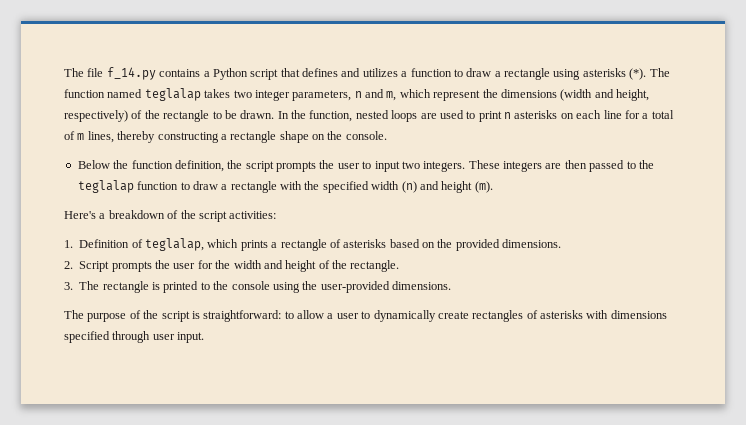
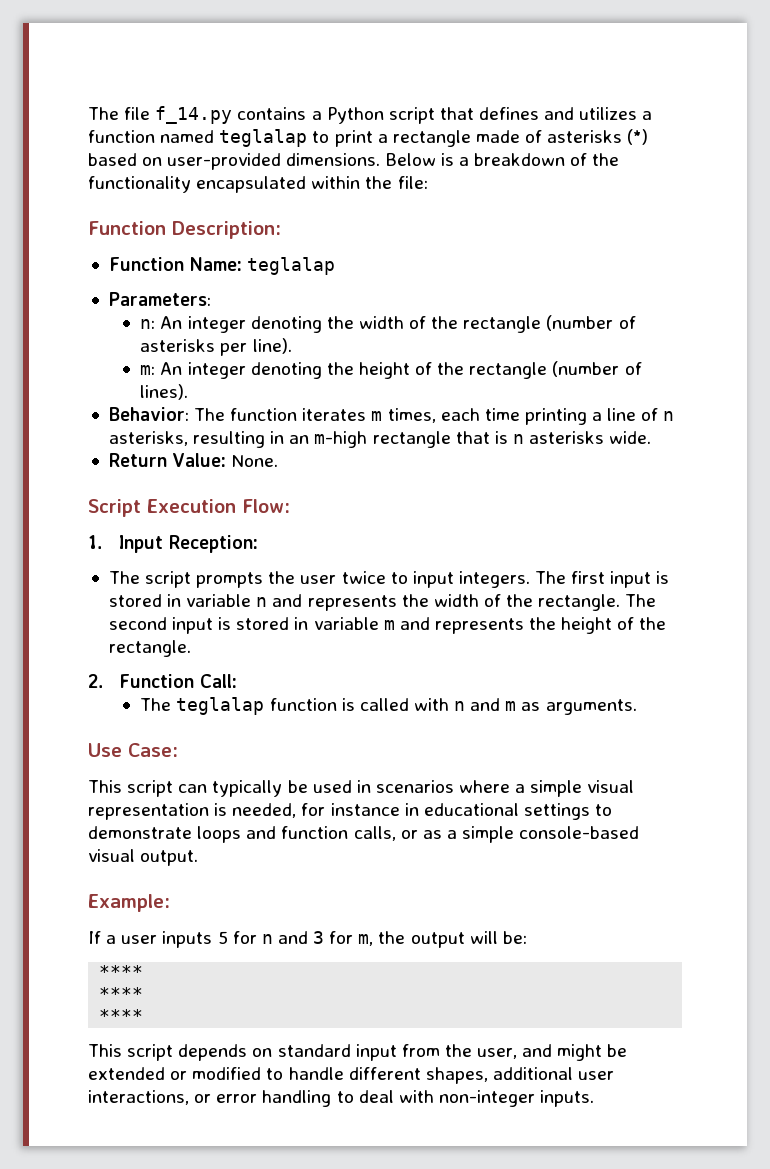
- The file f_14.py contains a Python script that defines and utilizes a function to draw a rectangle using asterisks (*). The function named teglalap takes two integer parameters, n and m, which represent the dimensions (width and height, respectively) of the rectangle to be drawn. In the function, nested loops are used to print n asterisks on each line for a total of m lines, thereby constructing a rectangle shape on the console.
- Below the function definition, the script prompts the user to input two integers. These integers are then passed to the teglalap function to draw a rectangle with the specified width (n) and height (m).
- Here's a breakdown of the script activities:
- 1. Definition of teglalap, which prints a rectangle of asterisks based on the provided dimensions.
- 2. Script prompts the user for the width and height of the rectangle.
- 3. The rectangle is printed to the console using the user-provided dimensions.
- The purpose of the script is straightforward: to allow a user to dynamically create rectangles of asterisks with dimensions specified through user input.
+ The file f_14.py contains a Python script that defines and utilizes a function named teglalap to print a rectangle made of asterisks (*) based on user-provided dimensions. Below is a breakdown of the functionality encapsulated within the file:
+ Function Description:
+ Function Name: teglalap
+ Parameters:
+ n: An integer denoting the width of the rectangle (number of asterisks per line).
+ m: An integer denoting the height of the rectangle (number of lines).
+ Behavior: The function iterates m times, each time printing a line of n asterisks, resulting in an m-high rectangle that is n asterisks wide.
+ Return Value: None.
+ Script Execution Flow:
+ 1. Input Reception:
+ The script prompts the user twice to input integers. The first input is stored in variable n and represents the width of the rectangle. The second input is stored in variable m and represents the height of the rectangle.
+ 2. Function Call:
+ The teglalap function is called with n and m as arguments.
+ Use Case:
+ This script can typically be used in scenarios where a simple visual representation is needed, for instance in educational settings to demonstrate loops and function calls, or as a simple console-based visual output.
+ Example:
+ If a user inputs 5 for n and 3 for m, the output will be:
+ ****
+ ****
+ ****
+ This script depends on standard input from the user, and might be extended or modified to handle different shapes, additional user interactions, or error handling to deal with non-integer inputs.

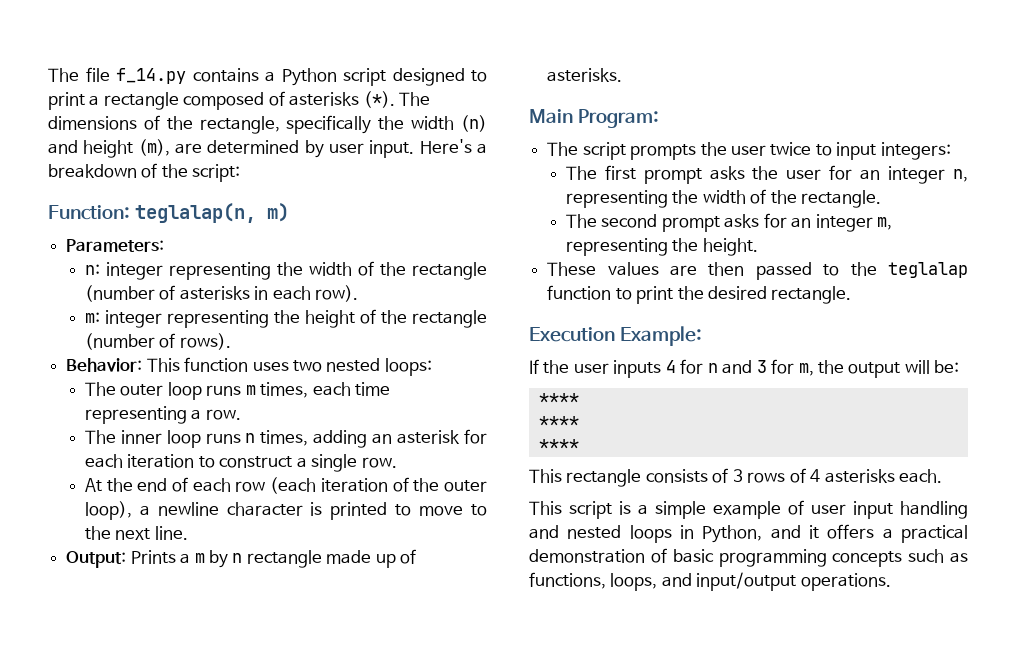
- The file f_14.py contains a Python script that defines and utilizes a function named teglalap to print a rectangle made of asterisks (*) based on user-provided dimensions. Below is a breakdown of the functionality encapsulated within the file:
- Function Description:
- Function Name: teglalap
+ The file f_14.py contains a Python script designed to print a rectangle composed of asterisks (*). The dimensions of the rectangle, specifically the width (n) and height (m), are determined by user input. Here's a breakdown of the script:
+ Function: teglalap(n, m)
- n: An integer denoting the width of the rectangle (number of asterisks per line).
- m: An integer denoting the height of the rectangle (number of lines).
+ n: integer representing the width of the rectangle (number of asterisks in each row).
+ m: integer representing the height of the rectangle (number of rows).
- Behavior: The function iterates m times, each time printing a line of n asterisks, resulting in an m-high rectangle that is n asterisks wide.
- Return Value: None.
- Script Execution Flow:
- 1. Input Reception:
+ Behavior: This function uses two nested loops:
+ The outer loop runs m times, each time representing a row.
+ The inner loop runs n times, adding an asterisk for each iteration to construct a single row.
+ At the end of each row (each iteration of the outer loop), a newline character is printed to move to the next line.
+ Output: Prints a m by n rectangle made up of asterisks.
+ Main Program:
- The script prompts the user twice to input integers. The first input is stored in variable n and represents the width of the rectangle. The second input is stored in variable m and represents the height of the rectangle.
- 2. Function Call:
- The teglalap function is called with n and m as arguments.
- Use Case:
- This script can typically be used in scenarios where a simple visual representation is needed, for instance in educational settings to demonstrate loops and function calls, or as a simple console-based visual output.
- Example:
+ The script prompts the user twice to input integers:
+ The first prompt asks the user for an integer n, representing the width of the rectangle.
+ The second prompt asks for an integer m, representing the height.
+ These values are then passed to the teglalap function to print the desired rectangle.
+ Execution Example:
- If a user inputs 5 for n and 3 for m, the output will be:
+ If the user inputs 4 for n and 3 for m, the output will be:
- This script depends on standard input from the user, and might be extended or modified to handle different shapes, additional user interactions, or error handling to deal with non-integer inputs.
+ This rectangle consists of 3 rows of 4 asterisks each.
+ This script is a simple example of user input handling and nested loops in Python, and it offers a practical demonstration of basic programming concepts such as functions, loops, and input/output operations.

